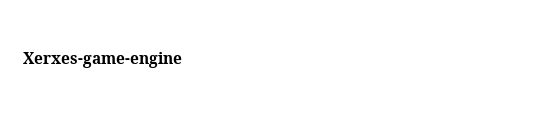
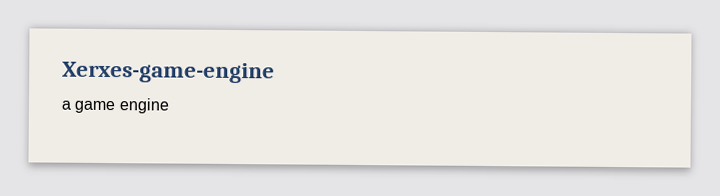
+ a game engine

